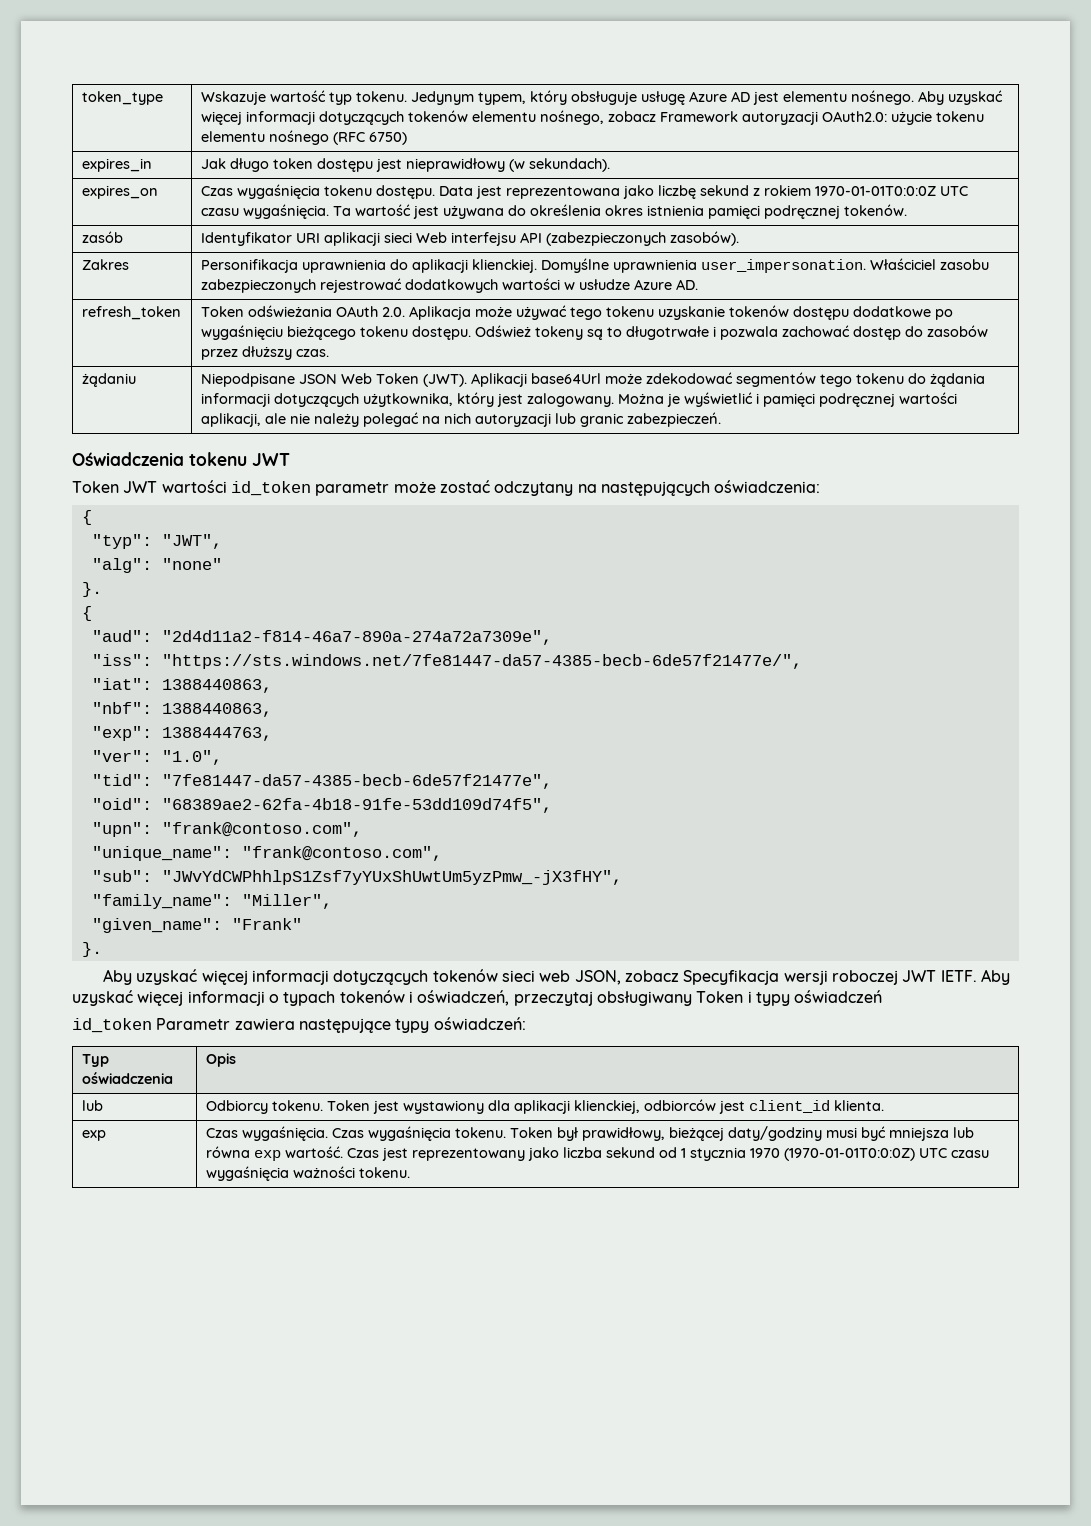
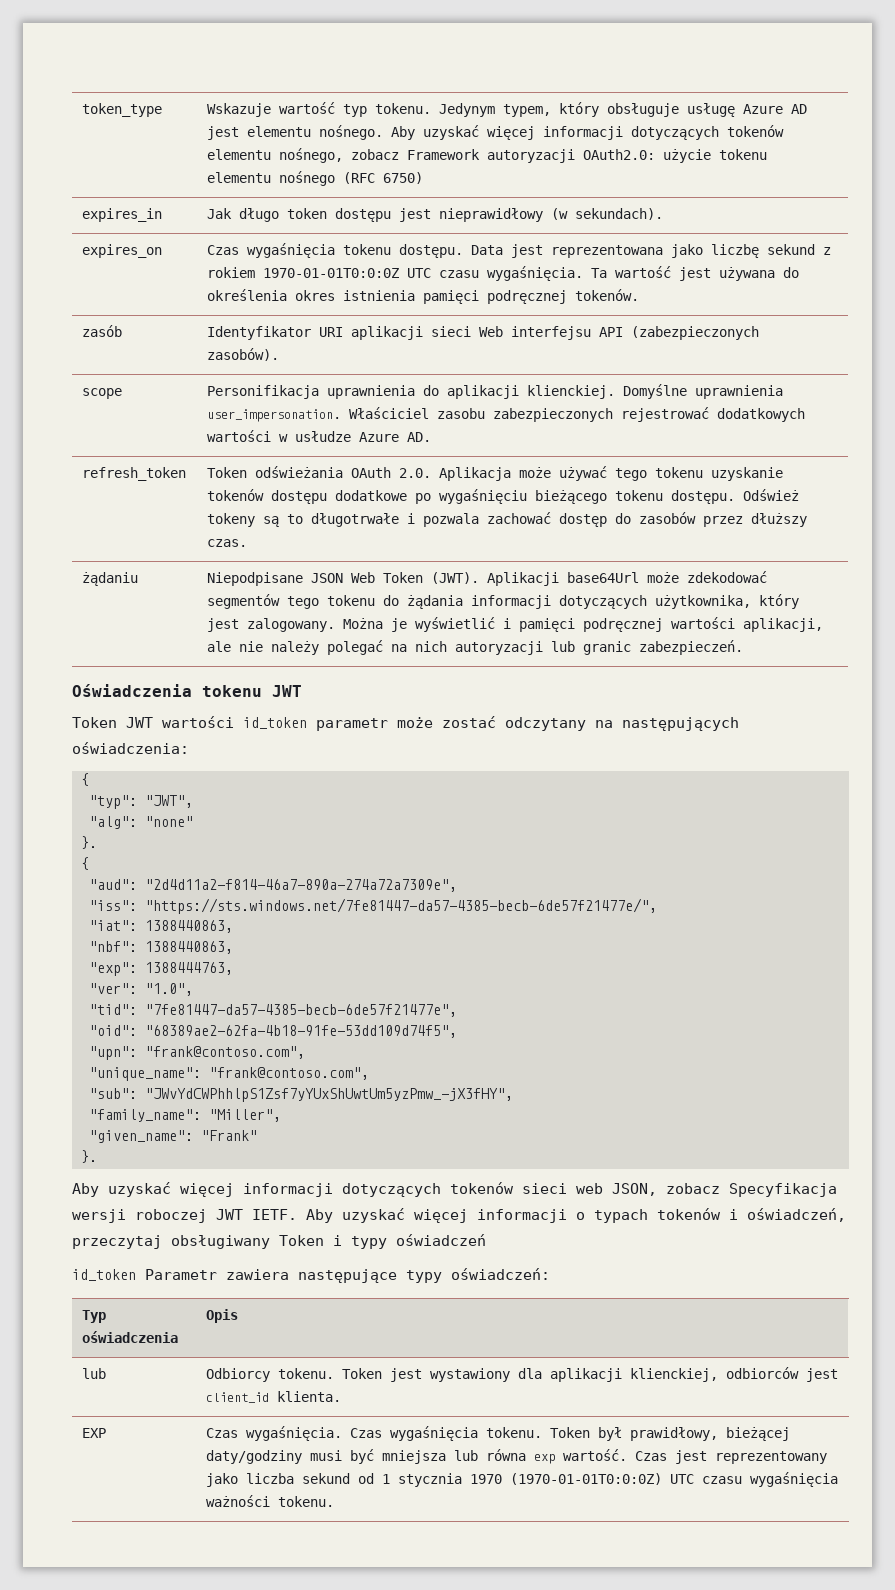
- Zakres | Personifikacja uprawnienia do aplikacji klienckiej. Domyślne uprawnienia user_impersonation. Właściciel zasobu zabezpieczonych rejestrować dodatkowych wartości w usłudze Azure AD.
+ scope | Personifikacja uprawnienia do aplikacji klienckiej. Domyślne uprawnienia user_impersonation. Właściciel zasobu zabezpieczonych rejestrować dodatkowych wartości w usłudze Azure AD.
- exp | Czas wygaśnięcia. Czas wygaśnięcia tokenu. Token był prawidłowy, bieżącej daty/godziny musi być mniejsza lub równa exp wartość. Czas jest reprezentowany jako liczba sekund od 1 stycznia 1970 (1970-01-01T0:0:0Z) UTC czasu wygaśnięcia ważności tokenu.
+ EXP | Czas wygaśnięcia. Czas wygaśnięcia tokenu. Token był prawidłowy, bieżącej daty/godziny musi być mniejsza lub równa exp wartość. Czas jest reprezentowany jako liczba sekund od 1 stycznia 1970 (1970-01-01T0:0:0Z) UTC czasu wygaśnięcia ważności tokenu.

